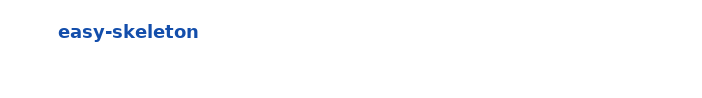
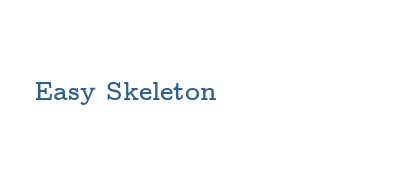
- easy-skeleton
+ Easy Skeleton

